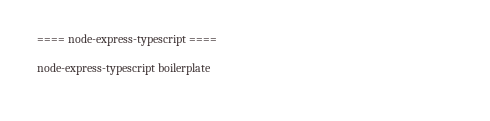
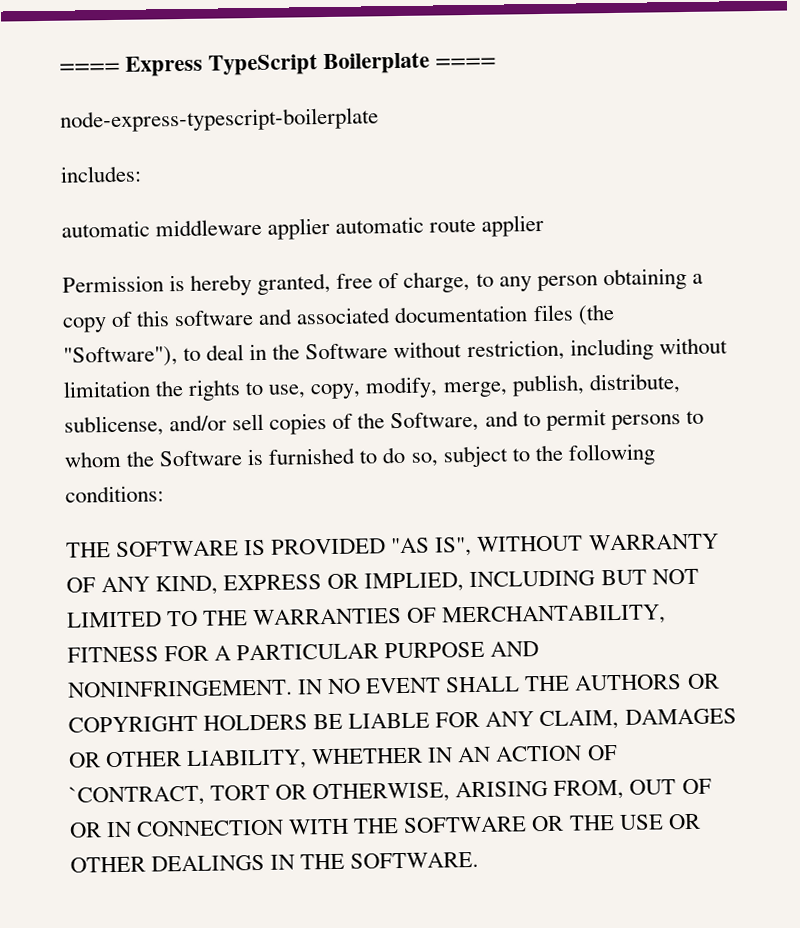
- ==== node-express-typescript ====
- node-express-typescript boilerplate
+ ==== Express TypeScript Boilerplate ====
+ node-express-typescript-boilerplate
+ includes:
+ automatic middleware applier automatic route applier
+ Permission is hereby granted, free of charge, to any person obtaining a copy of this software and associated documentation files (the "Software"), to deal in the Software without restriction, including without limitation the rights to use, copy, modify, merge, publish, distribute, sublicense, and/or sell copies of the Software, and to permit persons to whom the Software is furnished to do so, subject to the following conditions:
+ THE SOFTWARE IS PROVIDED "AS IS", WITHOUT WARRANTY OF ANY KIND, EXPRESS OR IMPLIED, INCLUDING BUT NOT LIMITED TO THE WARRANTIES OF MERCHANTABILITY, FITNESS FOR A PARTICULAR PURPOSE AND NONINFRINGEMENT. IN NO EVENT SHALL THE AUTHORS OR COPYRIGHT HOLDERS BE LIABLE FOR ANY CLAIM, DAMAGES OR OTHER LIABILITY, WHETHER IN AN ACTION OF `CONTRACT, TORT OR OTHERWISE, ARISING FROM, OUT OF OR IN CONNECTION WITH THE SOFTWARE OR THE USE OR OTHER DEALINGS IN THE SOFTWARE.

